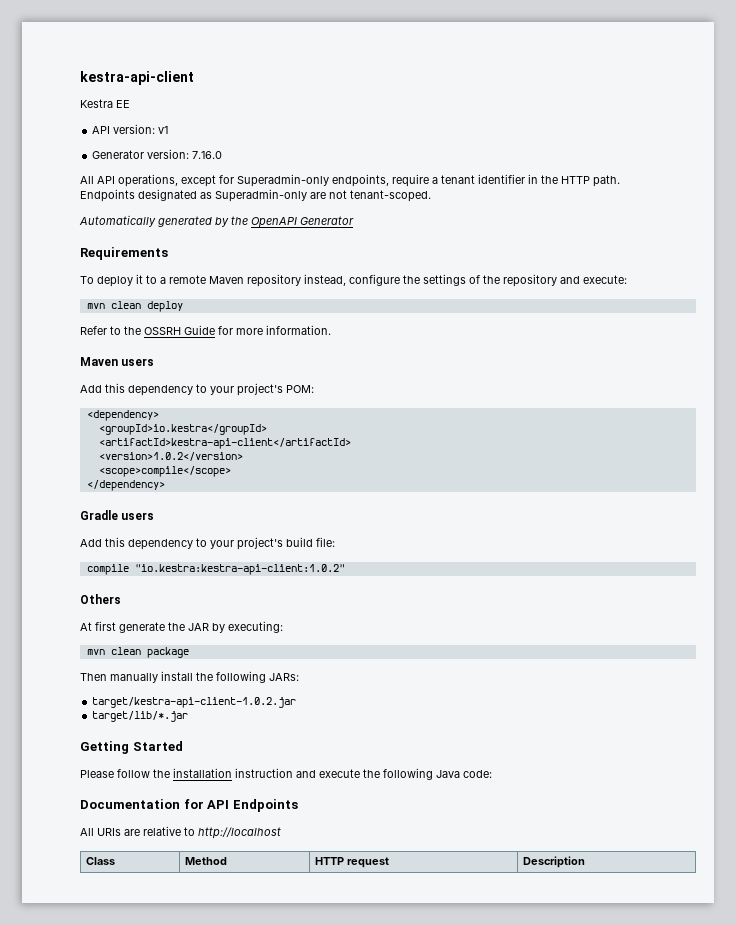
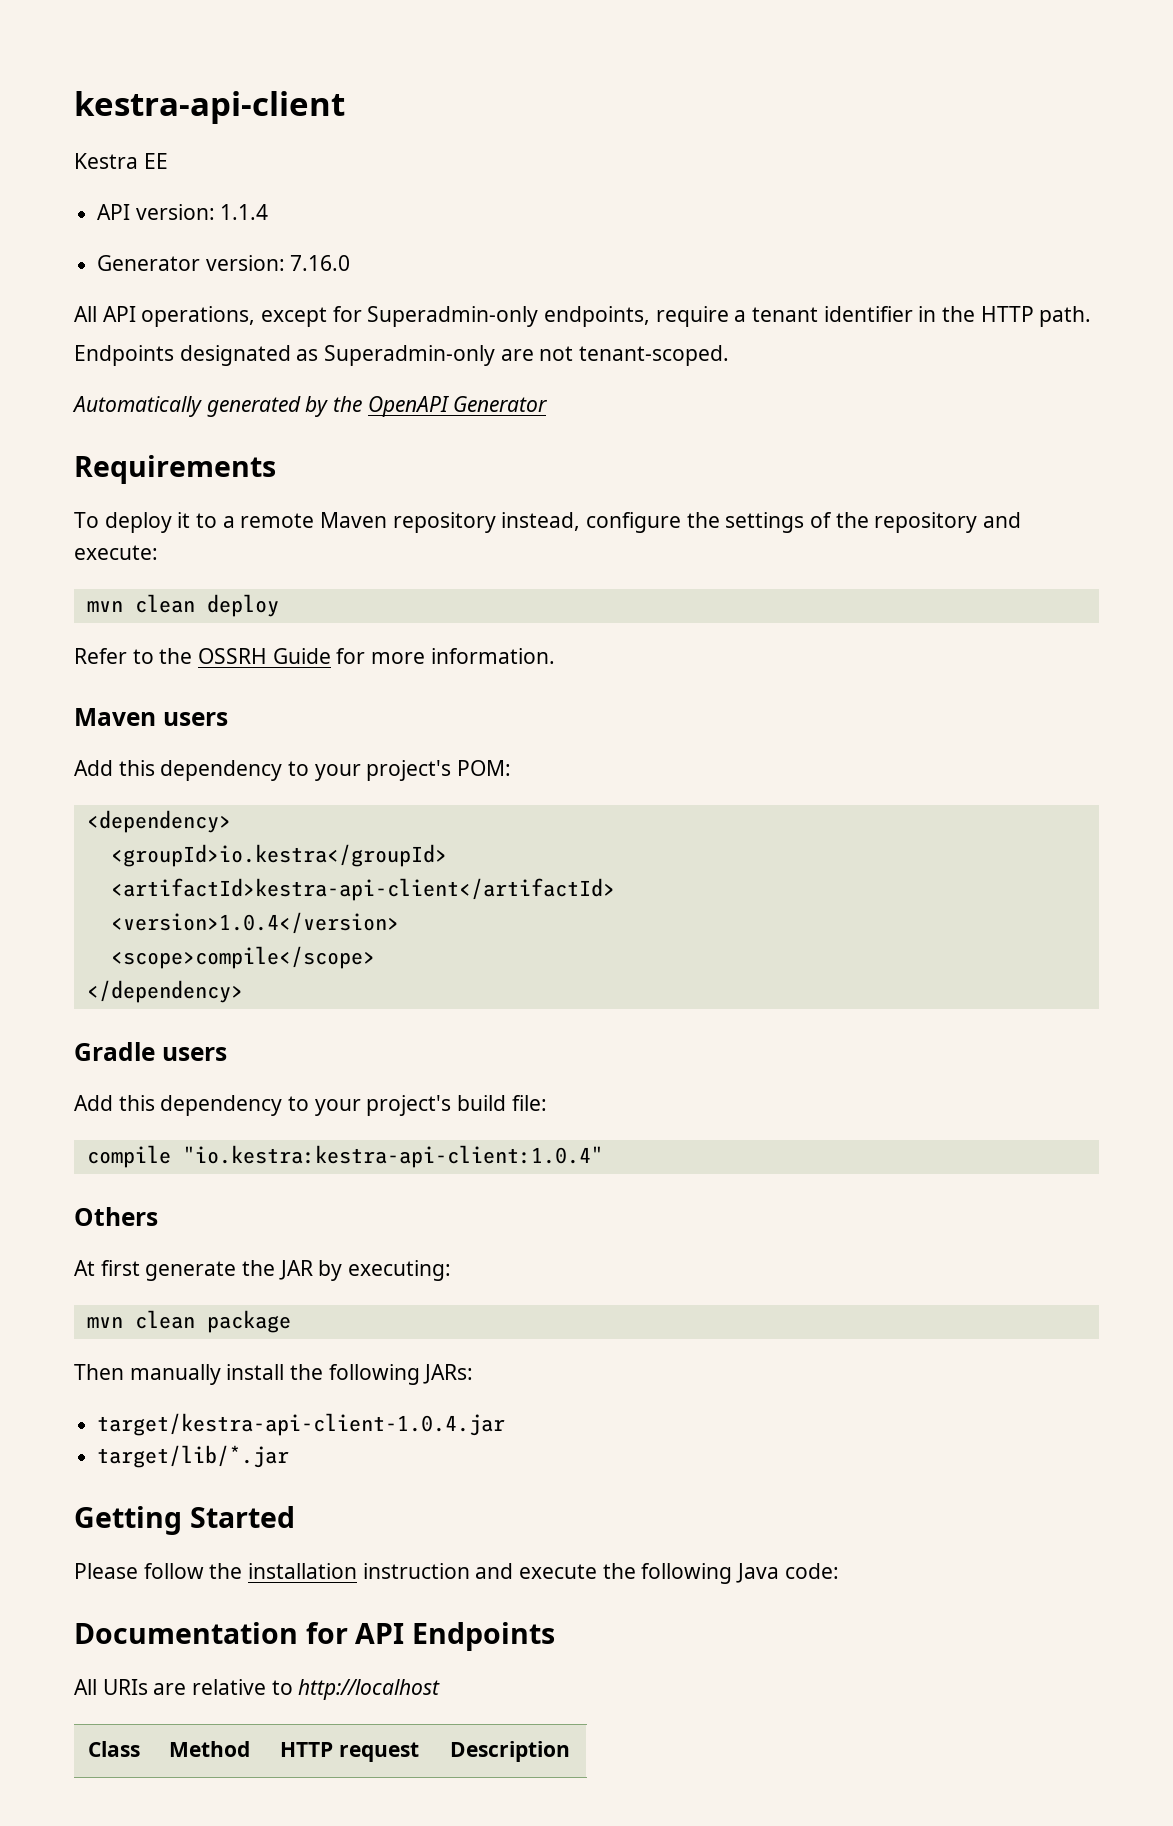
- API version: v1
+ API version: 1.1.4
- <version>1.0.2</version>
+ <version>1.0.4</version>
- compile "io.kestra:kestra-api-client:1.0.2"
+ compile "io.kestra:kestra-api-client:1.0.4"
- target/kestra-api-client-1.0.2.jar
+ target/kestra-api-client-1.0.4.jar

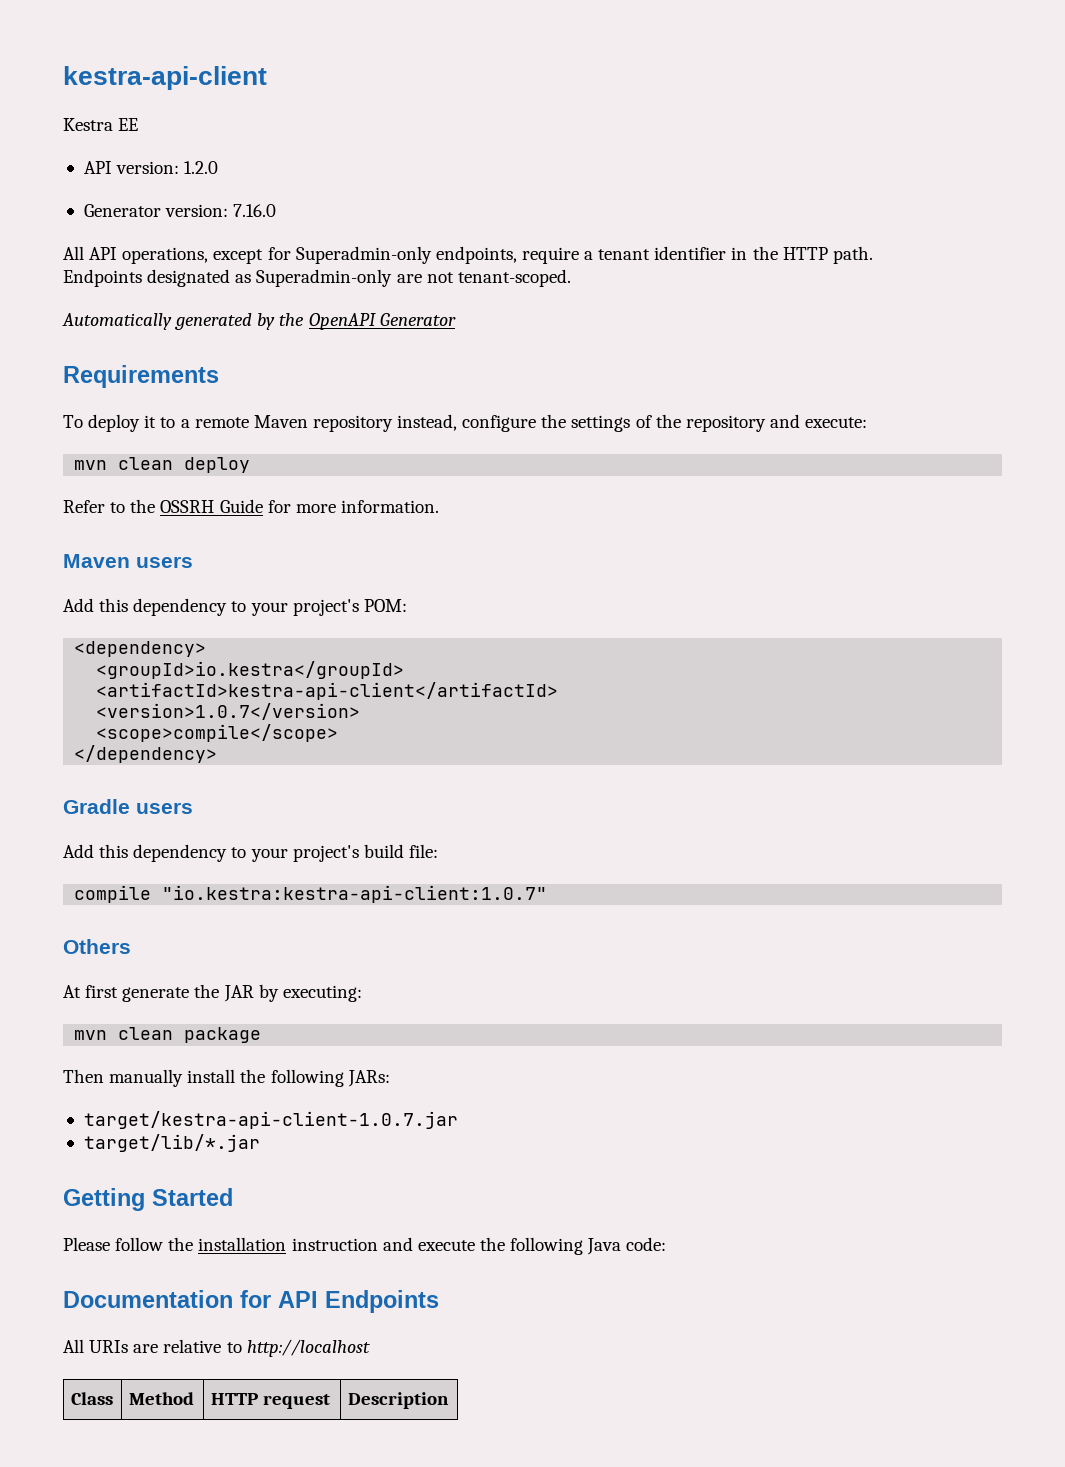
- API version: 1.1.4
+ API version: 1.2.0
- <version>1.0.4</version>
+ <version>1.0.7</version>
- compile "io.kestra:kestra-api-client:1.0.4"
+ compile "io.kestra:kestra-api-client:1.0.7"
- target/kestra-api-client-1.0.4.jar
+ target/kestra-api-client-1.0.7.jar

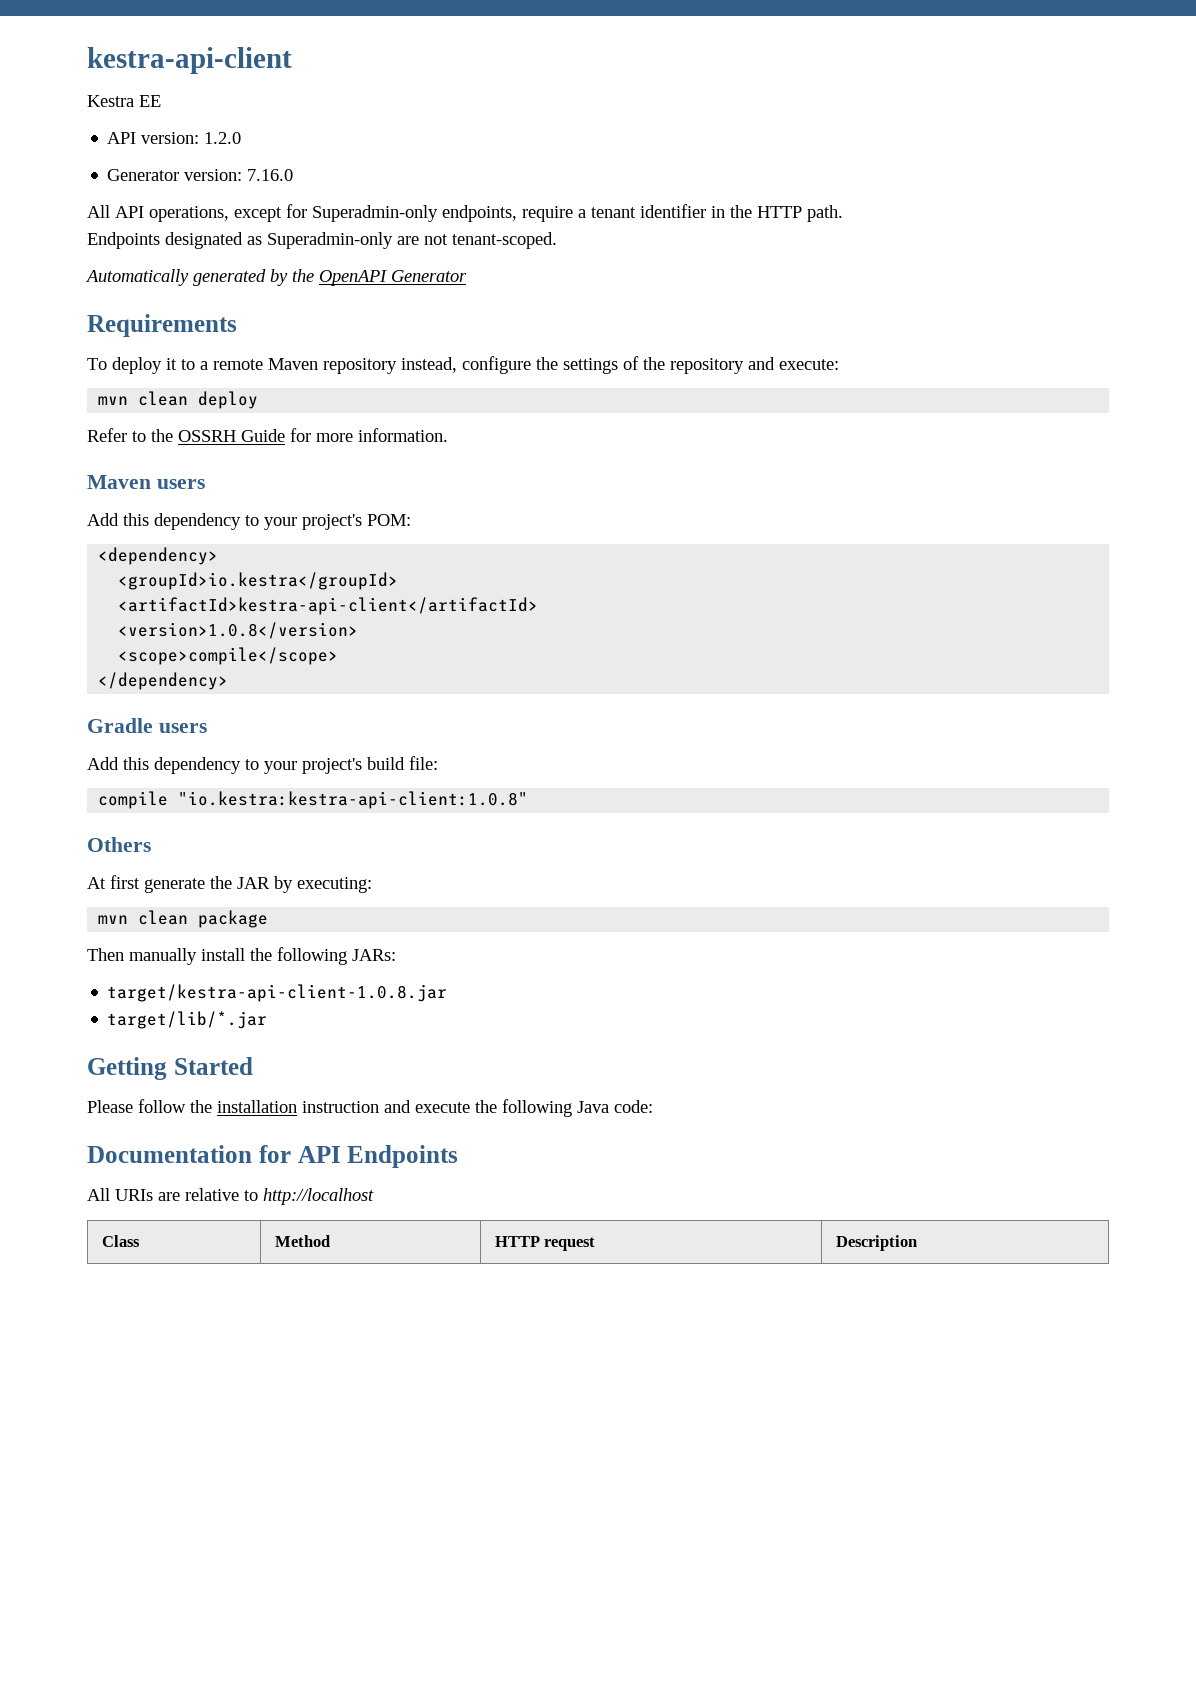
- <version>1.0.7</version>
+ <version>1.0.8</version>
- compile "io.kestra:kestra-api-client:1.0.7"
+ compile "io.kestra:kestra-api-client:1.0.8"
- target/kestra-api-client-1.0.7.jar
+ target/kestra-api-client-1.0.8.jar

